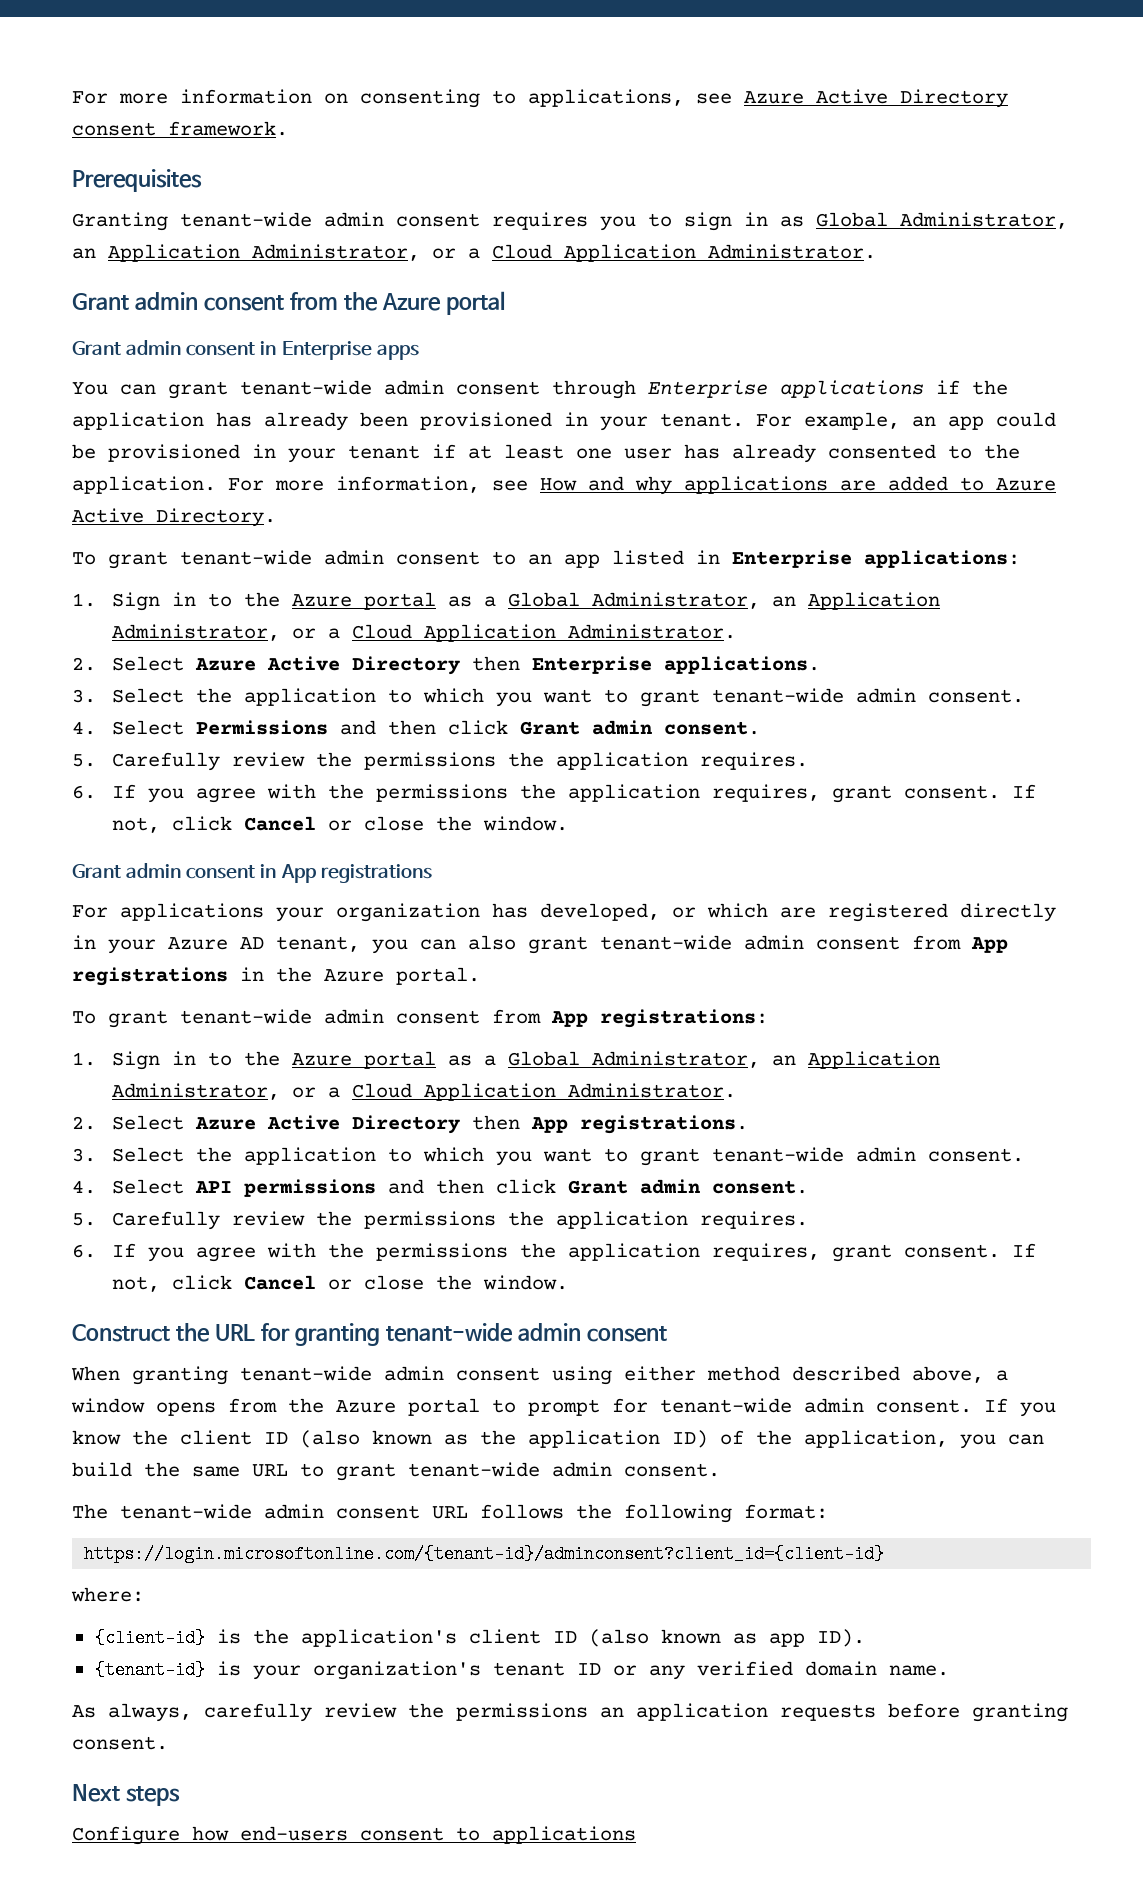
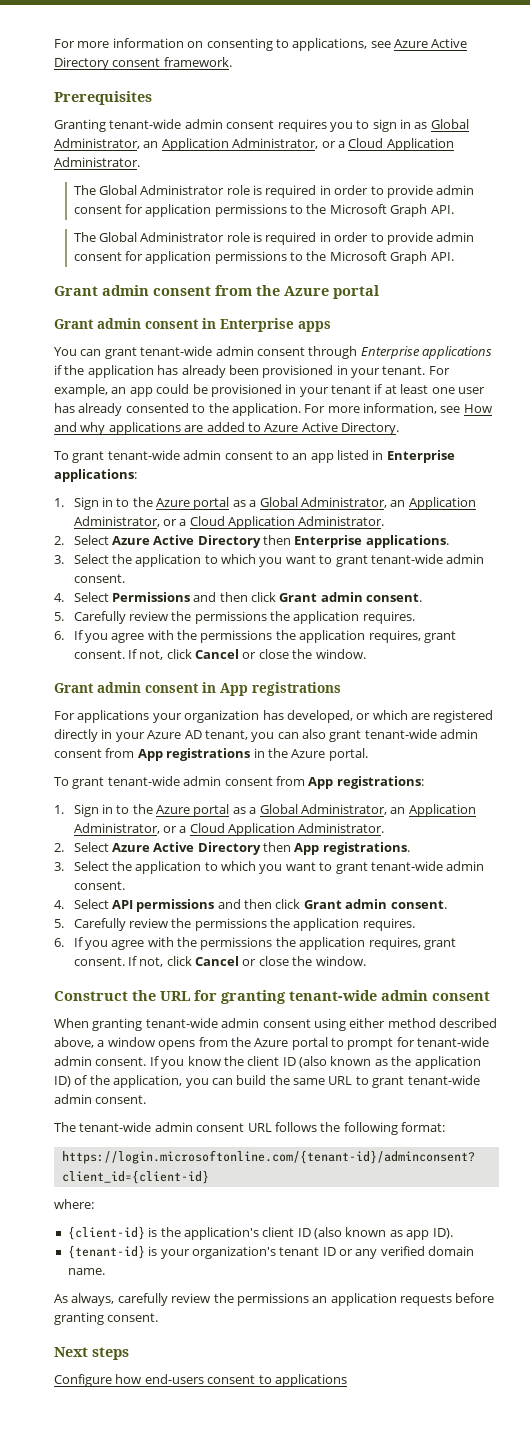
  Granting tenant-wide admin consent requires you to sign in as Global Administrator, an Application Administrator, or a Cloud Application Administrator.
+ The Global Administrator role is required in order to provide admin consent for application permissions to the Microsoft Graph API.
+ The Global Administrator role is required in order to provide admin consent for application permissions to the Microsoft Graph API.

